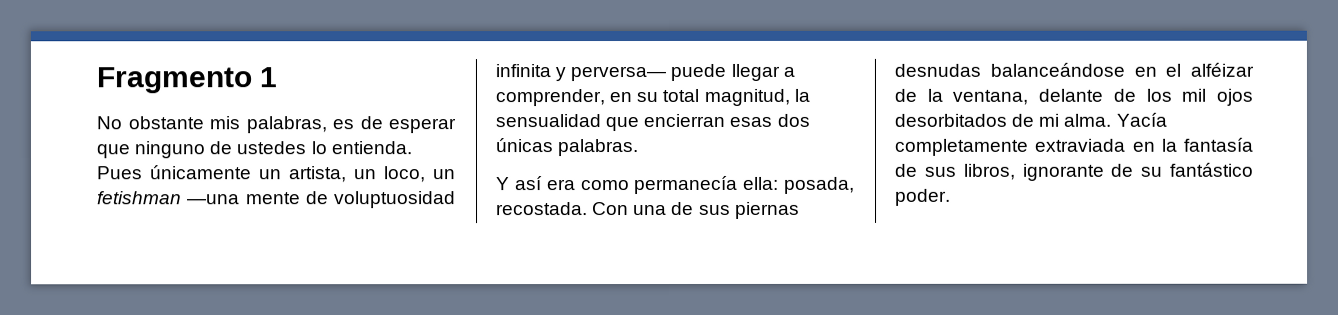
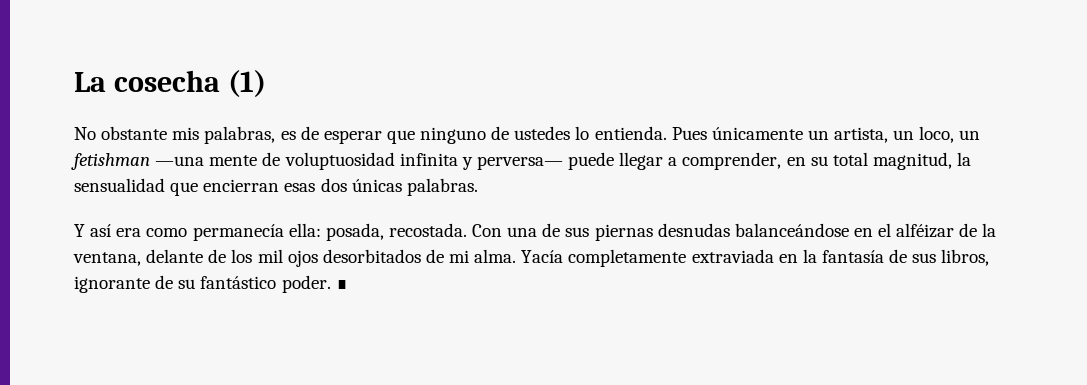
- Fragmento 1
+ La cosecha (1)
+ ∎

